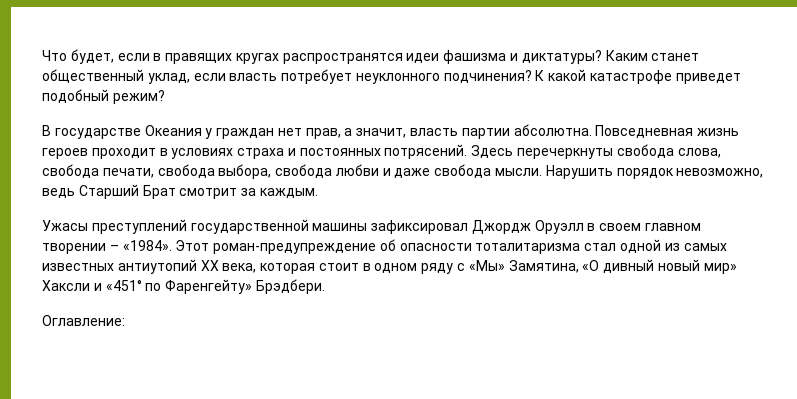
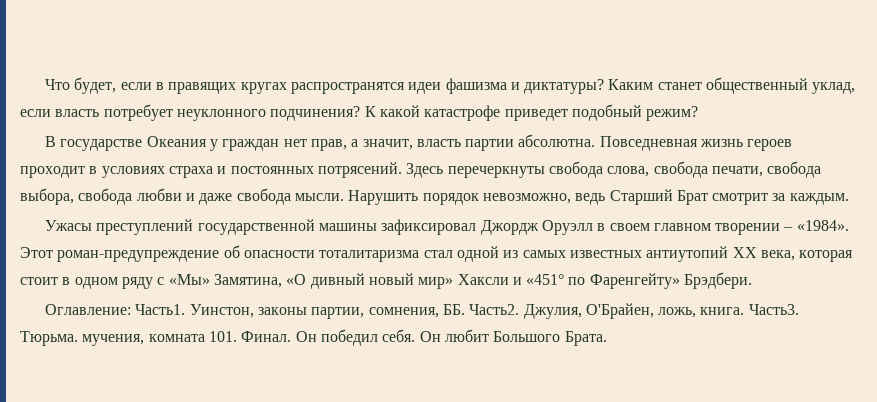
- Оглавление:
+ Оглавление: Часть1. Уинстон, законы партии, сомнения, ББ. Часть2. Джулия, О'Брайен, ложь, книга. Часть3. Тюрьма. мучения, комната 101. Финал. Он победил себя. Он любит Большого Брата.

